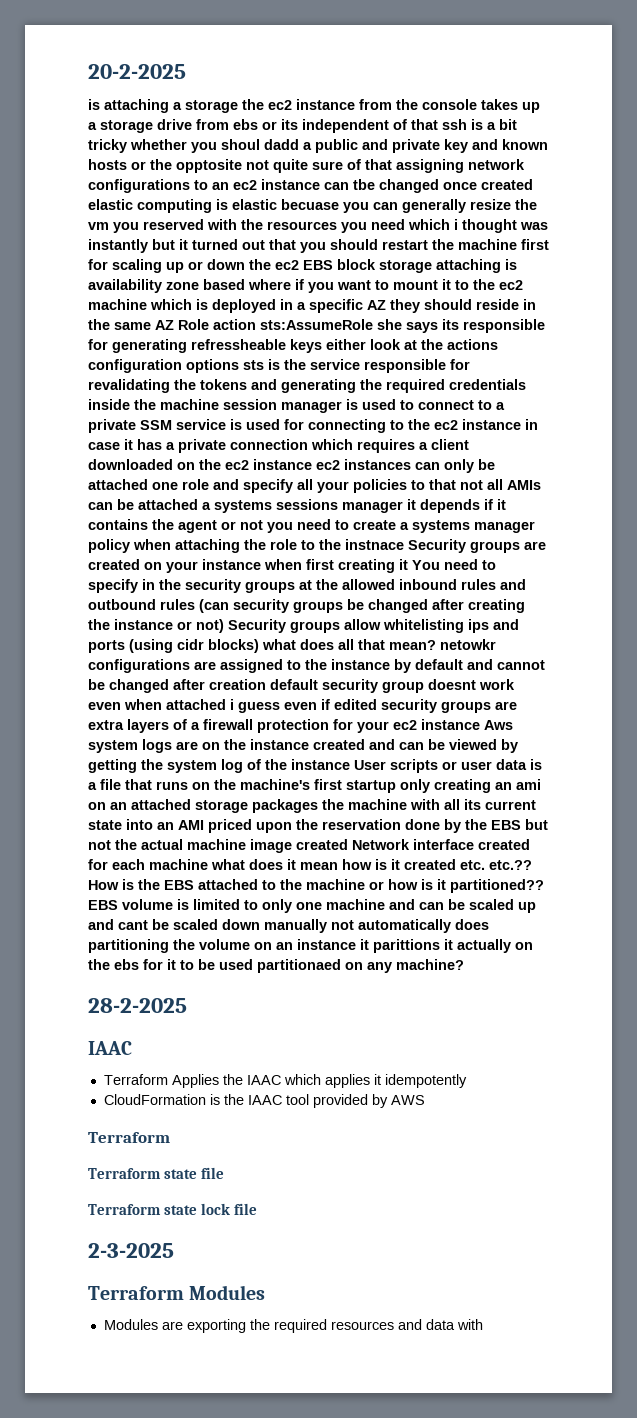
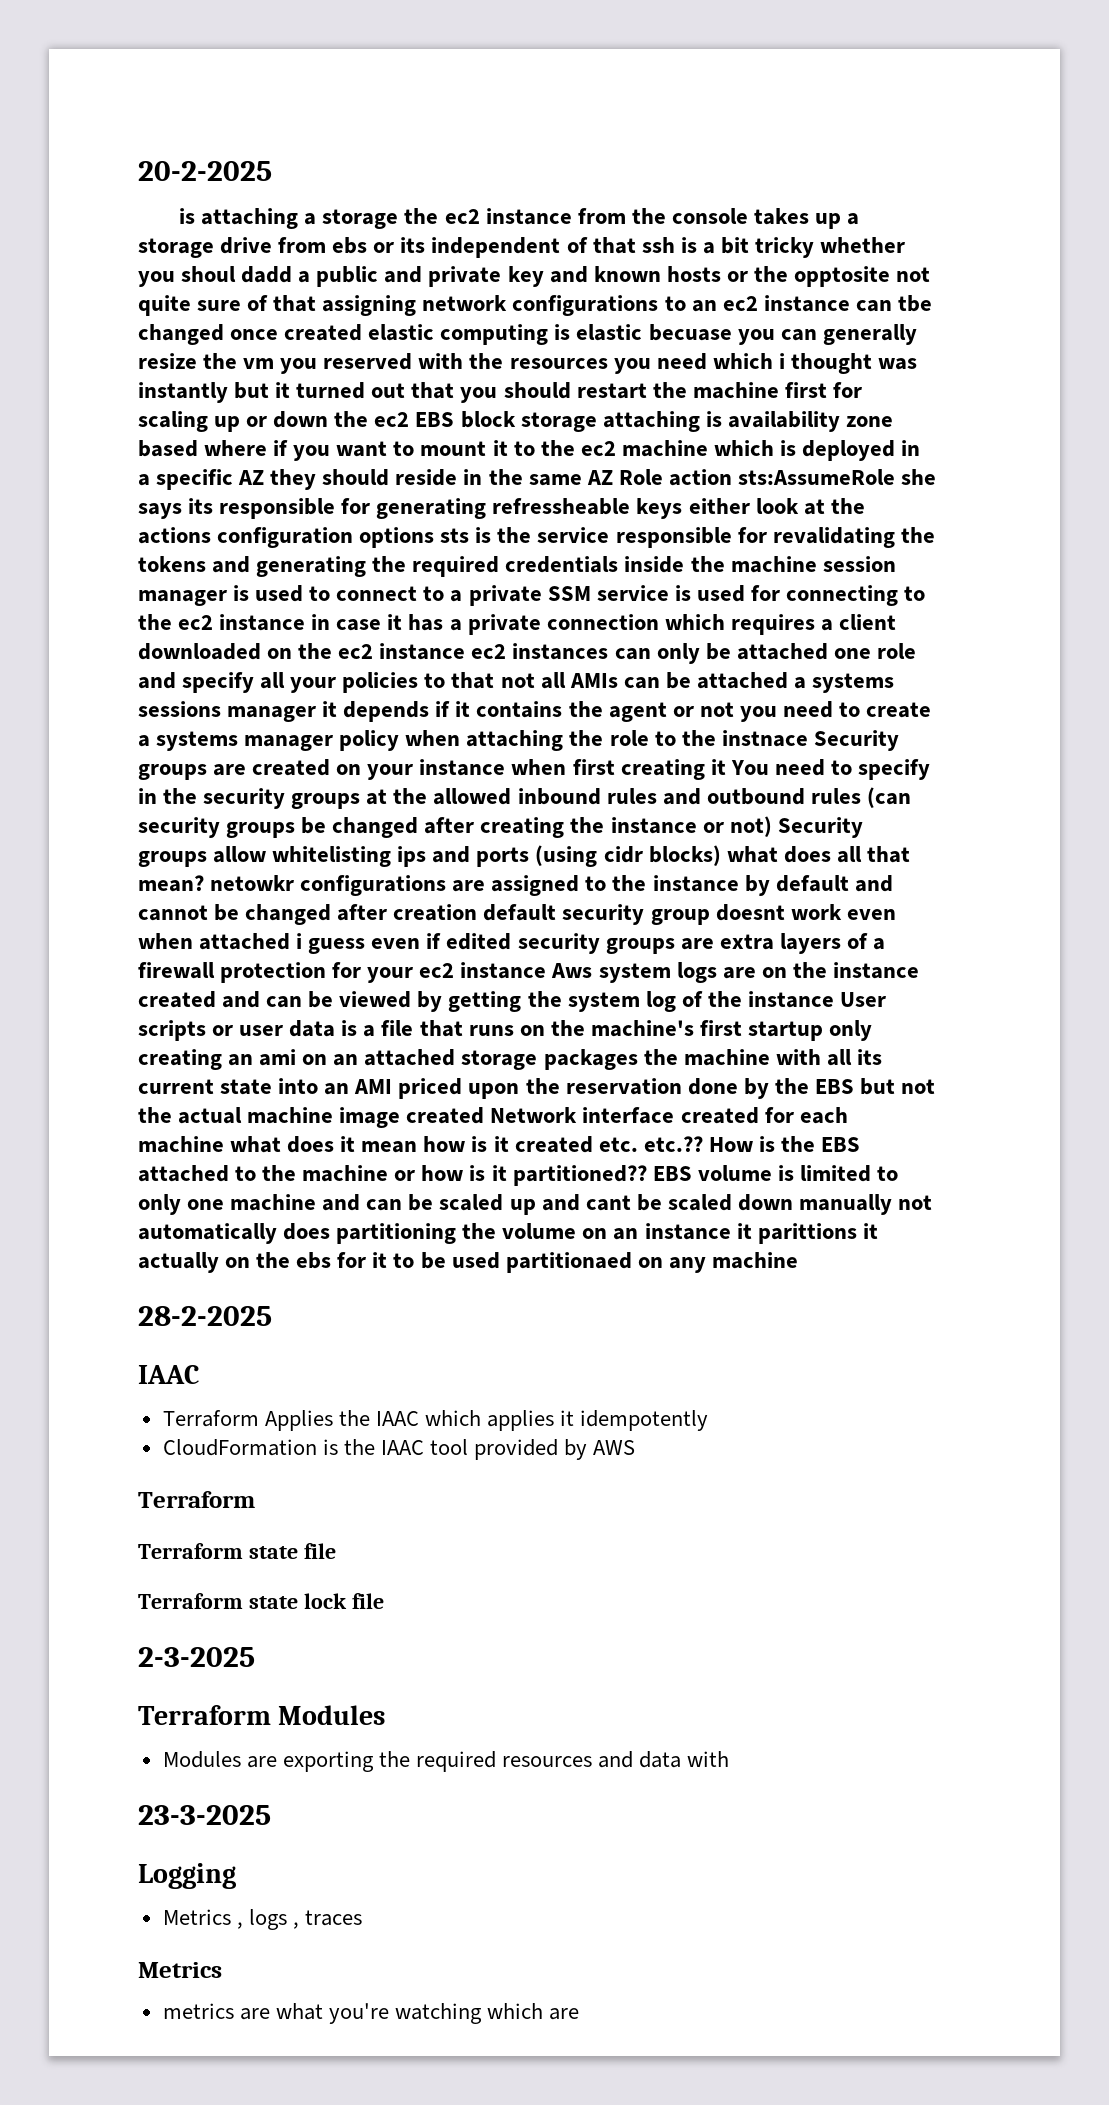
- EBS volume is limited to only one machine and can be scaled up and cant be scaled down manually not automatically does partitioning the volume on an instance it parittions it actually on the ebs for it to be used partitionaed on any machine?
+ EBS volume is limited to only one machine and can be scaled up and cant be scaled down manually not automatically does partitioning the volume on an instance it parittions it actually on the ebs for it to be used partitionaed on any machine
+ 23-3-2025
+ Logging
+ Metrics , logs , traces
+ Metrics
+ metrics are what you're watching which are

